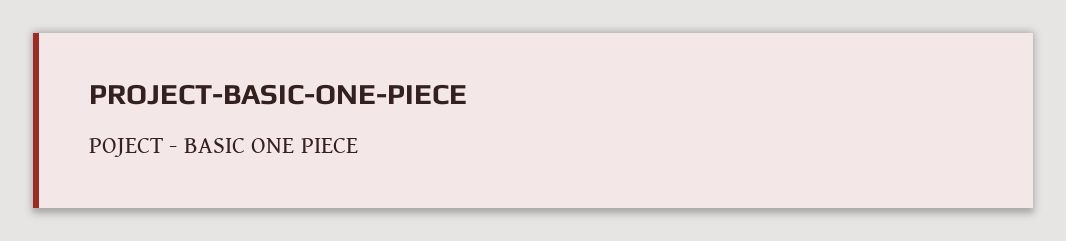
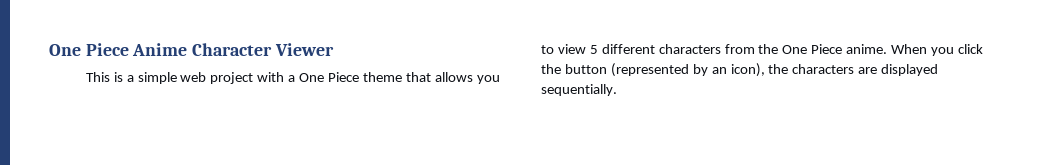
- PROJECT-BASIC-ONE-PIECE
- POJECT - BASIC ONE PIECE
+ One Piece Anime Character Viewer
+ This is a simple web project with a One Piece theme that allows you to view 5 different characters from the One Piece anime. When you click the button (represented by an icon), the characters are displayed sequentially.

